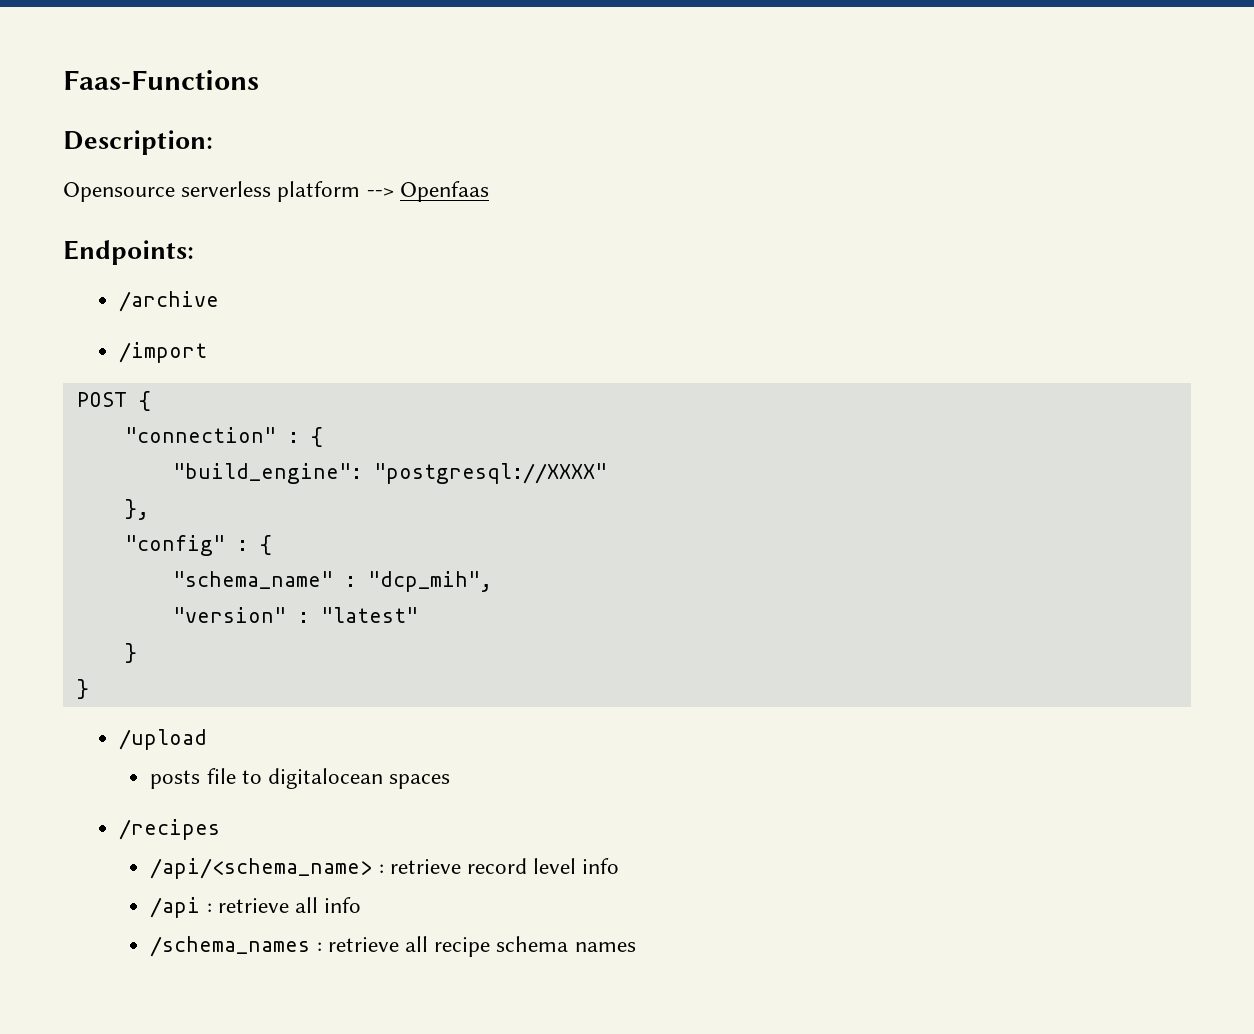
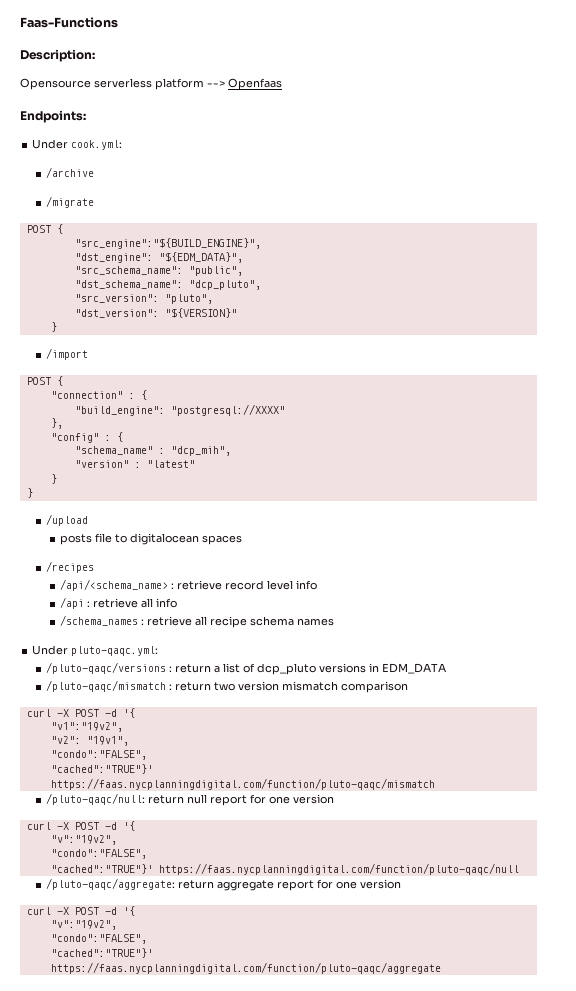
+ Under cook.yml:
+ /migrate
+ POST {
+ "src_engine":"${BUILD_ENGINE}",
+ "dst_engine": "${EDM_DATA}",
+ "src_schema_name": "public",
+ "dst_schema_name": "dcp_pluto",
+ "src_version": "pluto",
+ "dst_version": "${VERSION}"
+ }
+ Under pluto-qaqc.yml:
+ /pluto-qaqc/versions : return a list of dcp_pluto versions in EDM_DATA
+ /pluto-qaqc/mismatch : return two version mismatch comparison
+ curl -X POST -d '{
+ "v1":"19v2",
+ "v2": "19v1",
+ "condo":"FALSE",
+ "cached":"TRUE"}' https://faas.nycplanningdigital.com/function/pluto-qaqc/mismatch
+ /pluto-qaqc/null: return null report for one version
+ curl -X POST -d '{
+ "v":"19v2",
+ "condo":"FALSE",
+ "cached":"TRUE"}' https://faas.nycplanningdigital.com/function/pluto-qaqc/null
+ /pluto-qaqc/aggregate: return aggregate report for one version
+ curl -X POST -d '{
+ "v":"19v2",
+ "condo":"FALSE",
+ "cached":"TRUE"}' https://faas.nycplanningdigital.com/function/pluto-qaqc/aggregate

